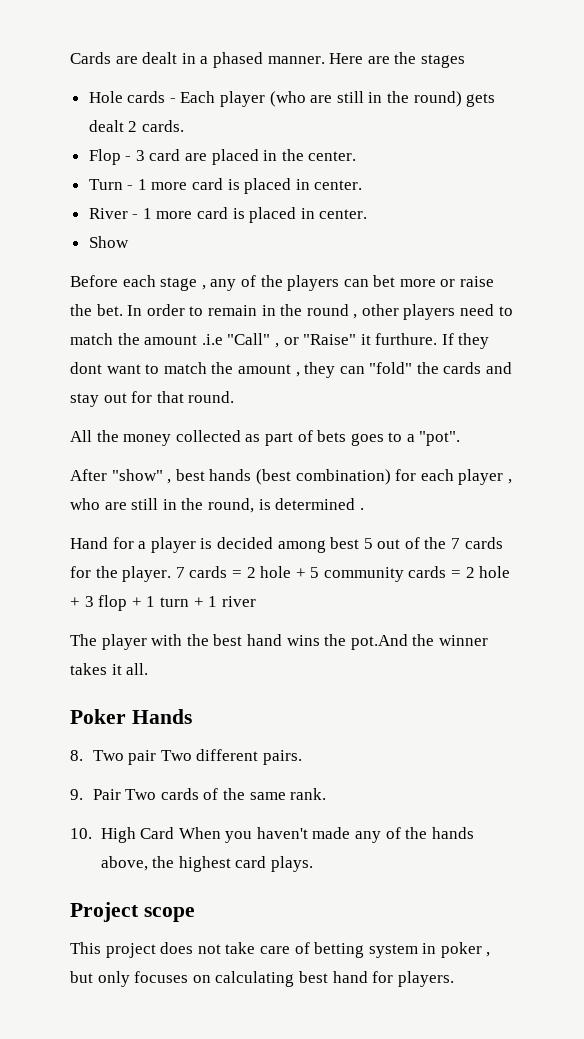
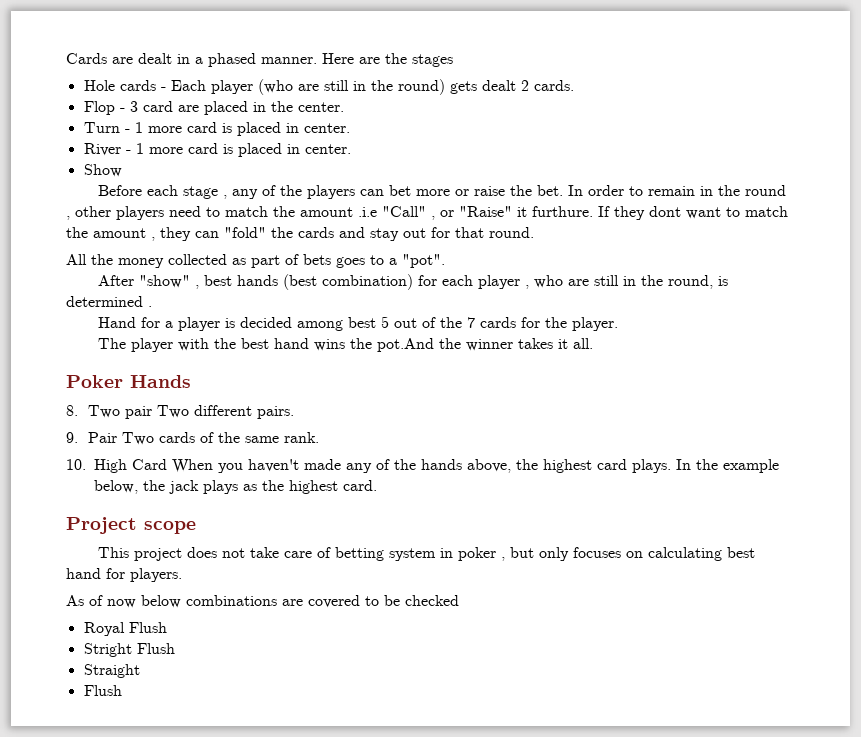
- 7 cards = 2 hole + 5 community cards = 2 hole + 3 flop + 1 turn + 1 river
+ In the example below, the jack plays as the highest card.
+ As of now below combinations are covered to be checked
+ Royal Flush
+ Stright Flush
+ Straight
+ Flush

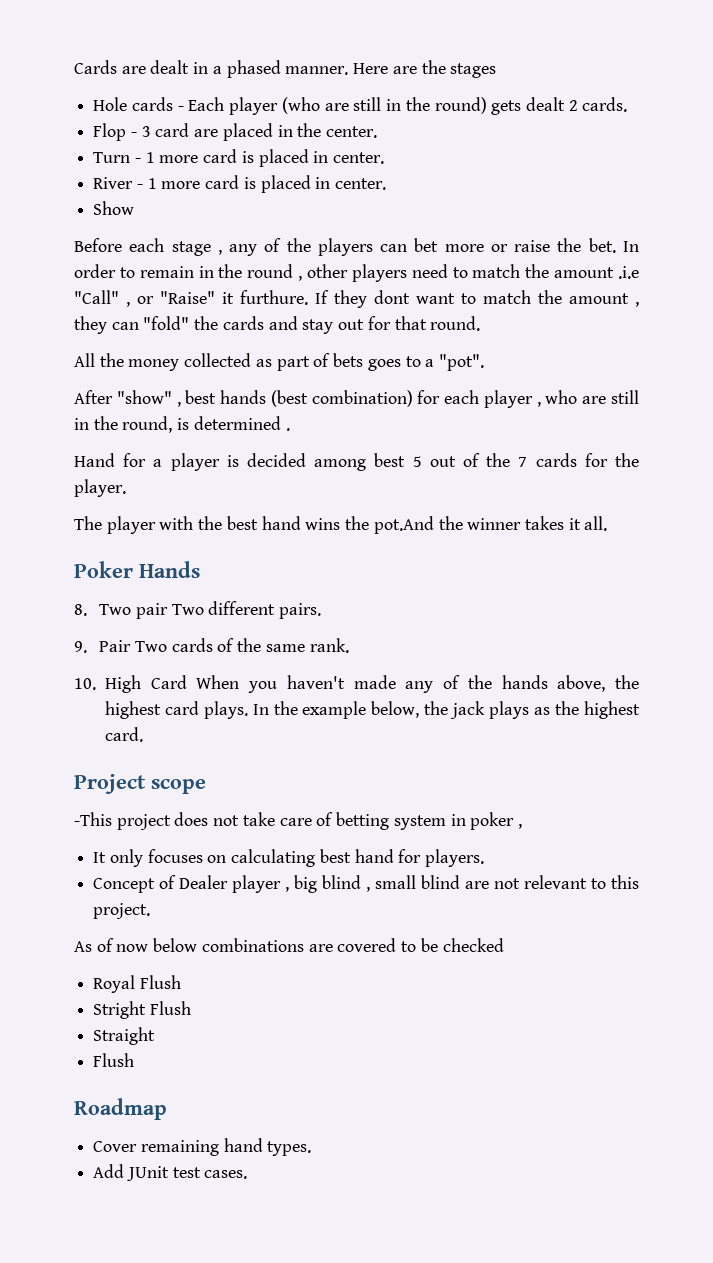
- This project does not take care of betting system in poker , but only focuses on calculating best hand for players.
+ -This project does not take care of betting system in poker ,
+ It only focuses on calculating best hand for players.
+ Concept of Dealer player , big blind , small blind are not relevant to this project.
+ Roadmap
+ Cover remaining hand types.
+ Add JUnit test cases.

